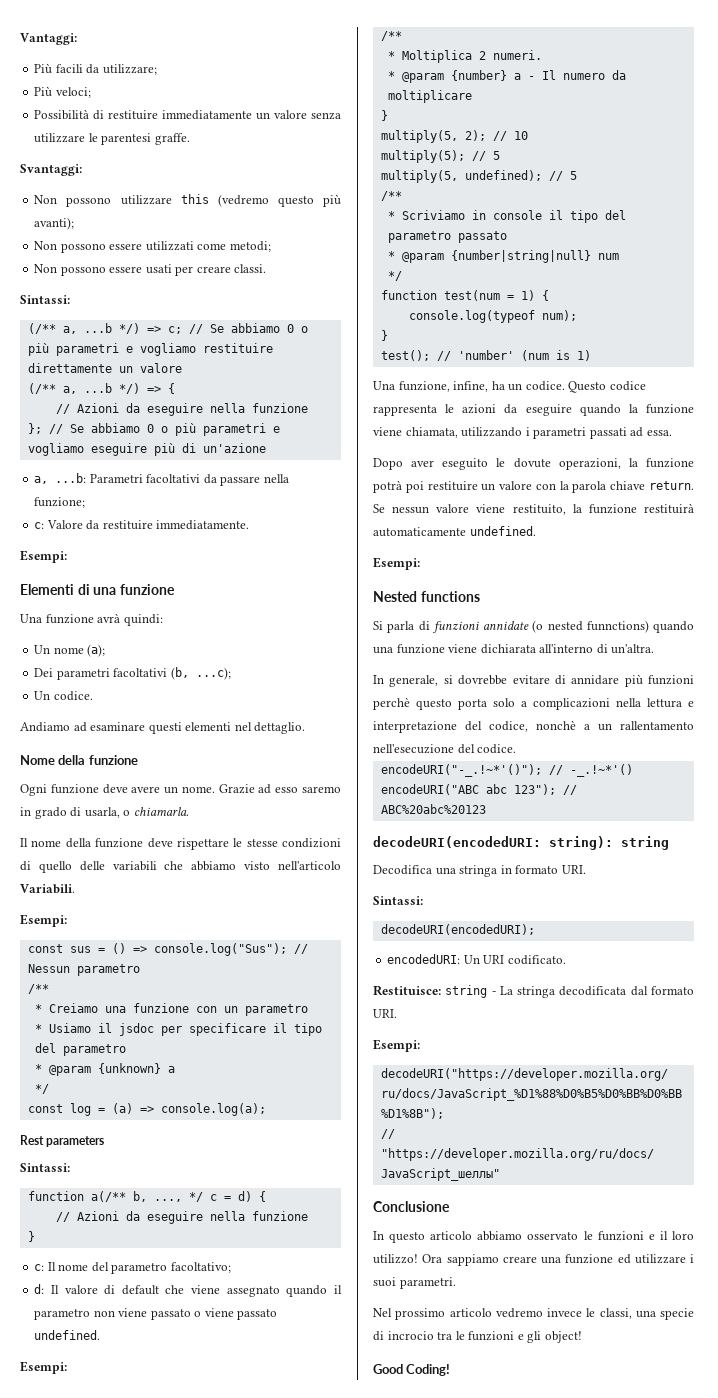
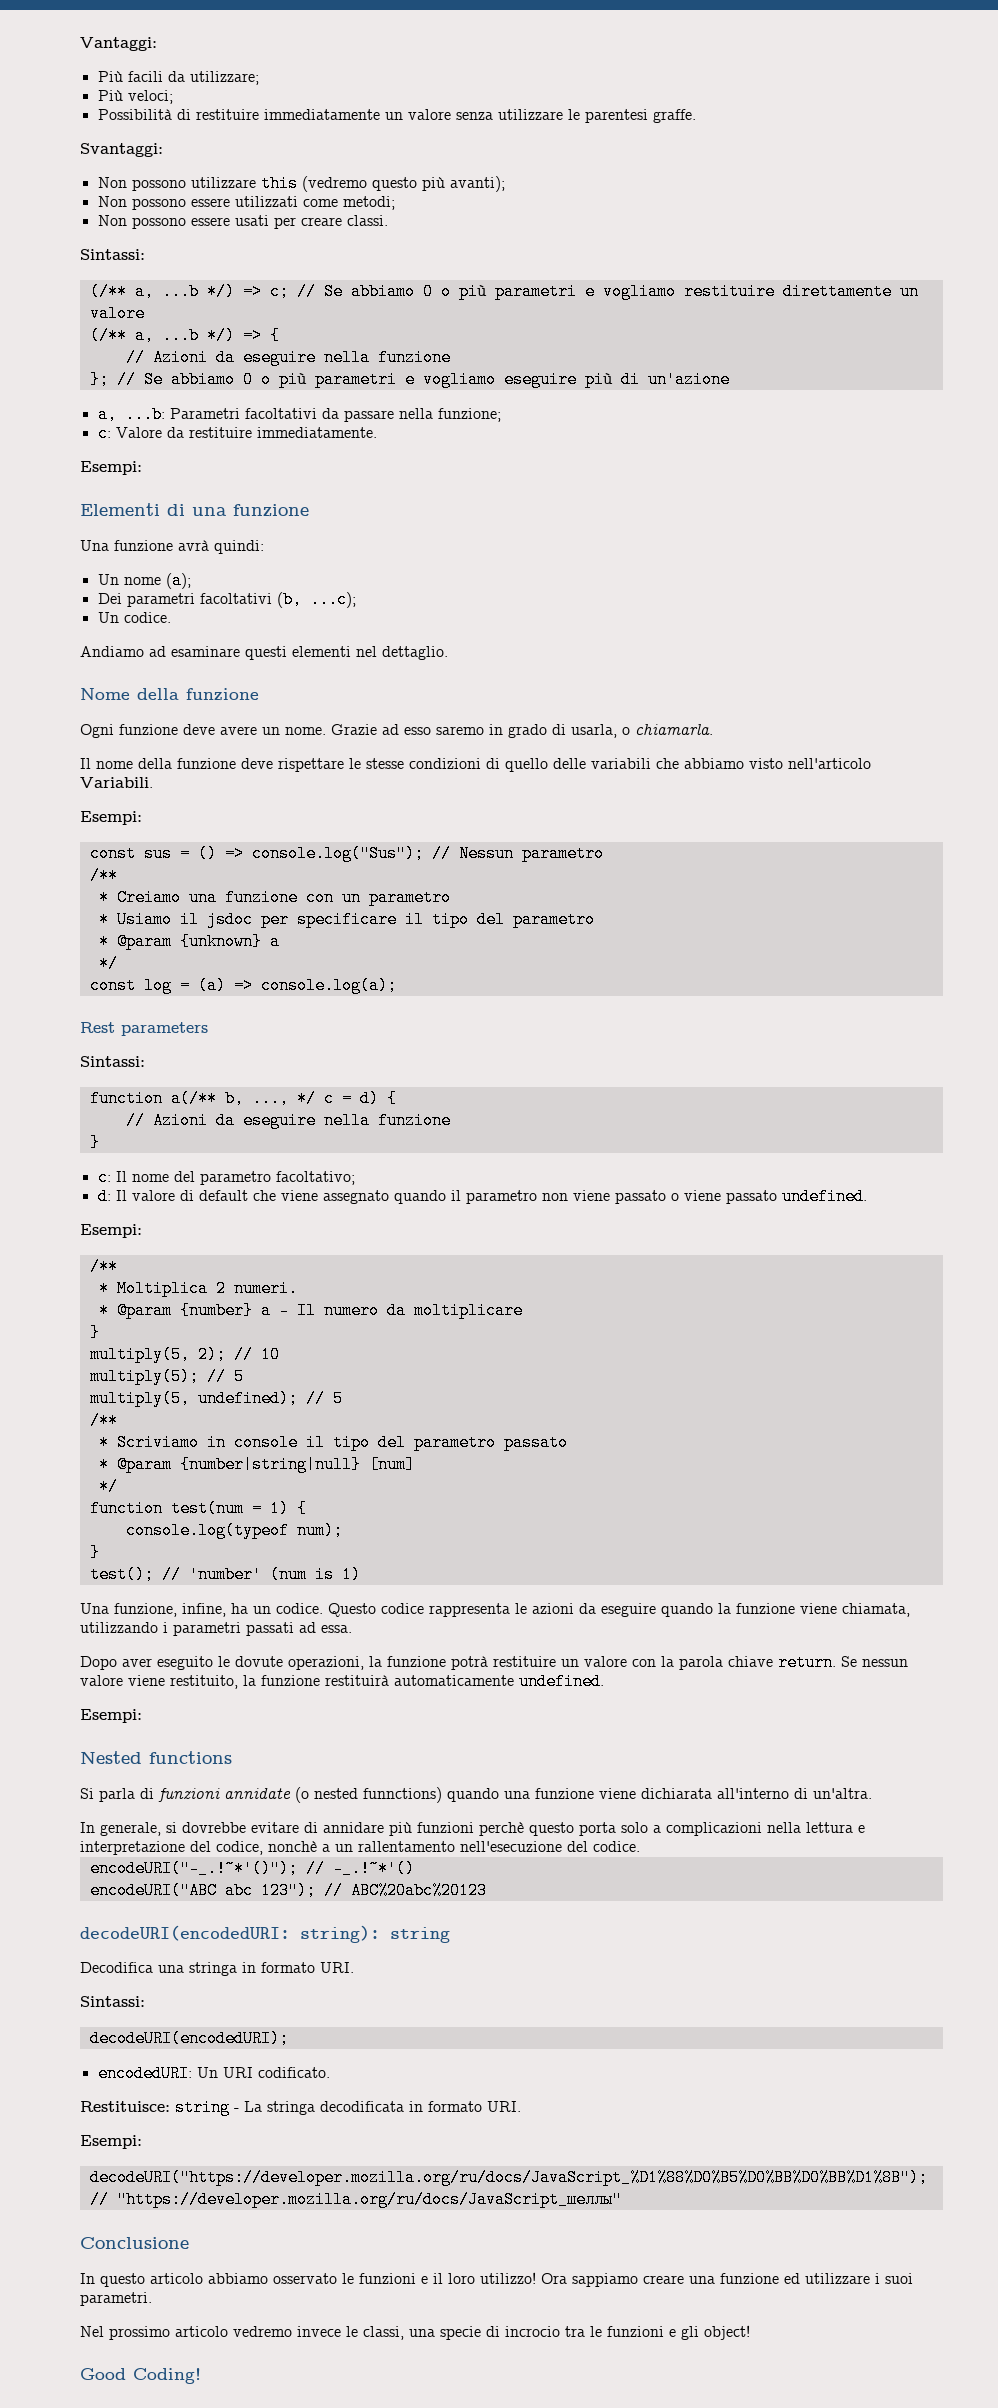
- * @param {number|string|null} num
+ * @param {number|string|null} [num]
- Dopo aver eseguito le dovute operazioni, la funzione potrà poi restituire un valore con la parola chiave return.
+ Dopo aver eseguito le dovute operazioni, la funzione potrà restituire un valore con la parola chiave return.
- Restituisce: string - La stringa decodificata dal formato URI.
+ Restituisce: string - La stringa decodificata in formato URI.

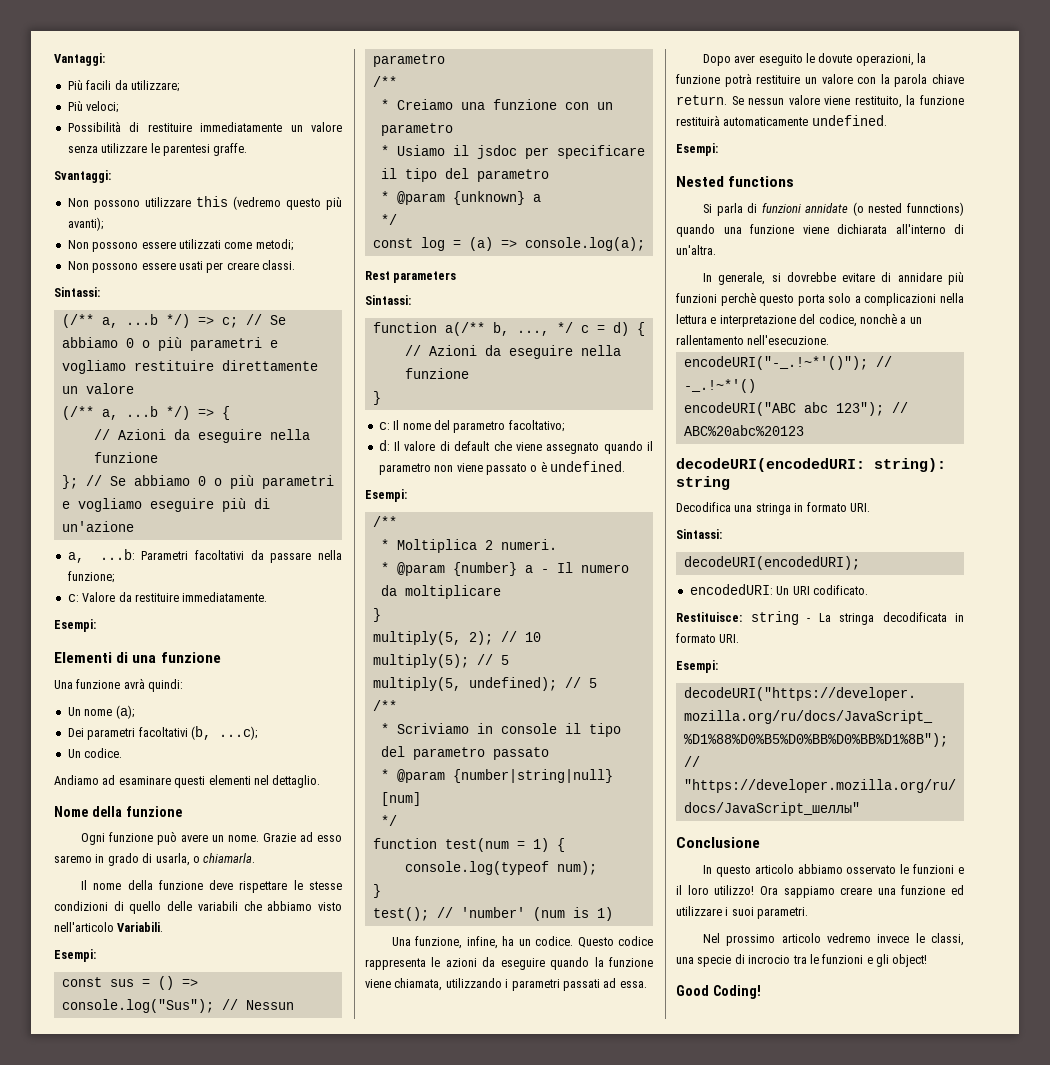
- Ogni funzione deve avere un nome.
+ Ogni funzione può avere un nome.
- d: Il valore di default che viene assegnato quando il parametro non viene passato o viene passato undefined.
+ d: Il valore di default che viene assegnato quando il parametro non viene passato o è undefined.
- In generale, si dovrebbe evitare di annidare più funzioni perchè questo porta solo a complicazioni nella lettura e interpretazione del codice, nonchè a un rallentamento nell'esecuzione del codice.
+ In generale, si dovrebbe evitare di annidare più funzioni perchè questo porta solo a complicazioni nella lettura e interpretazione del codice, nonchè a un rallentamento nell'esecuzione.

